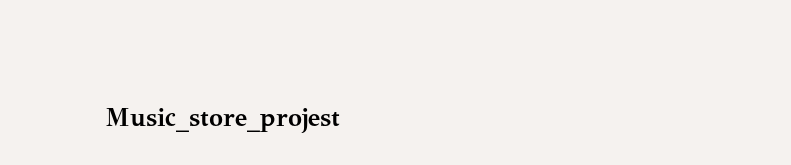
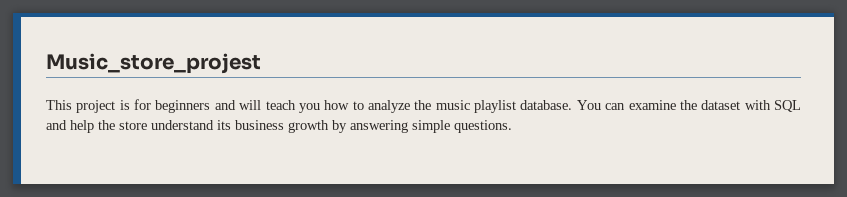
+ This project is for beginners and will teach you how to analyze the music playlist database. You can examine the dataset with SQL and help the store understand its business growth by answering simple questions.

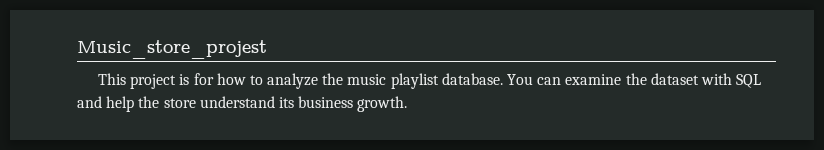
- This project is for beginners and will teach you how to analyze the music playlist database.
+ This project is for how to analyze the music playlist database.
- You can examine the dataset with SQL and help the store understand its business growth by answering simple questions.
+ You can examine the dataset with SQL and help the store understand its business growth.

